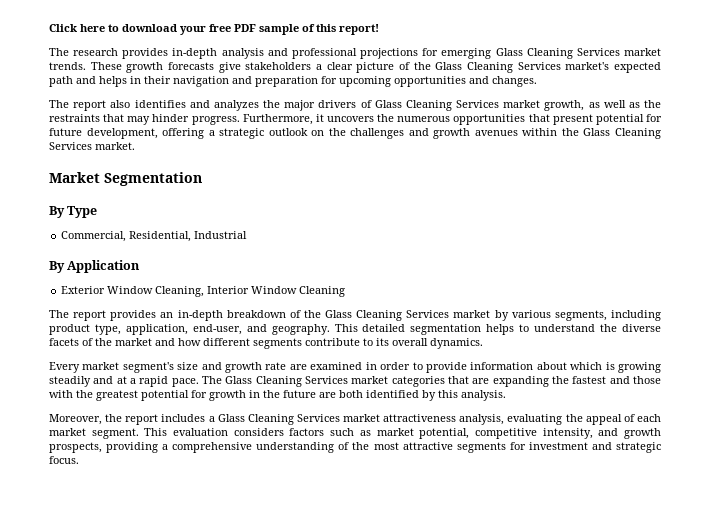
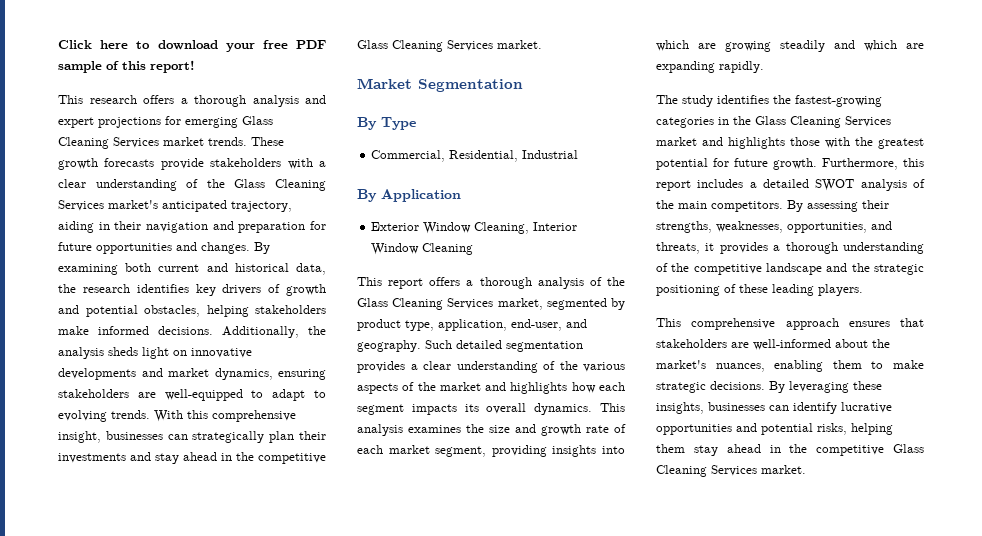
- The research provides in-depth analysis and professional projections for emerging Glass Cleaning Services market trends.
+ This research offers a thorough analysis and expert projections for emerging Glass Cleaning Services market trends.
- These growth forecasts give stakeholders a clear picture of the Glass Cleaning Services market's expected path and helps in their navigation and preparation for upcoming opportunities and changes.
- The report also identifies and analyzes the major drivers of Glass Cleaning Services market growth, as well as the restraints that may hinder progress. Furthermore, it uncovers the numerous opportunities that present potential for future development, offering a strategic outlook on the challenges and growth avenues within the Glass Cleaning Services market.
+ These growth forecasts provide stakeholders with a clear understanding of the Glass Cleaning Services market's anticipated trajectory, aiding in their navigation and preparation for future opportunities and changes. By examining both current and historical data, the research identifies key drivers of growth and potential obstacles, helping stakeholders make informed decisions. Additionally, the analysis sheds light on innovative developments and market dynamics, ensuring stakeholders are well-equipped to adapt to evolving trends. With this comprehensive insight, businesses can strategically plan their investments and stay ahead in the competitive Glass Cleaning Services market.
- The report provides an in-depth breakdown of the Glass Cleaning Services market by various segments, including product type, application, end-user, and geography.
+ This report offers a thorough analysis of the Glass Cleaning Services market, segmented by product type, application, end-user, and geography.
- This detailed segmentation helps to understand the diverse facets of the market and how different segments contribute to its overall dynamics.
- Every market segment's size and growth rate are examined in order to provide information about which is growing steadily and at a rapid pace. The Glass Cleaning Services market categories that are expanding the fastest and those with the greatest potential for growth in the future are both identified by this analysis.
- Moreover, the report includes a Glass Cleaning Services market attractiveness analysis, evaluating the appeal of each market segment. This evaluation considers factors such as market potential, competitive intensity, and growth prospects, providing a comprehensive understanding of the most attractive segments for investment and strategic focus.
+ Such detailed segmentation provides a clear understanding of the various aspects of the market and highlights how each segment impacts its overall dynamics. This analysis examines the size and growth rate of each market segment, providing insights into which are growing steadily and which are expanding rapidly.
+ The study identifies the fastest-growing categories in the Glass Cleaning Services market and highlights those with the greatest potential for future growth. Furthermore, this report includes a detailed SWOT analysis of the main competitors. By assessing their strengths, weaknesses, opportunities, and threats, it provides a thorough understanding of the competitive landscape and the strategic positioning of these leading players.
+ This comprehensive approach ensures that stakeholders are well-informed about the market's nuances, enabling them to make strategic decisions. By leveraging these insights, businesses can identify lucrative opportunities and potential risks, helping them stay ahead in the competitive Glass Cleaning Services market.

